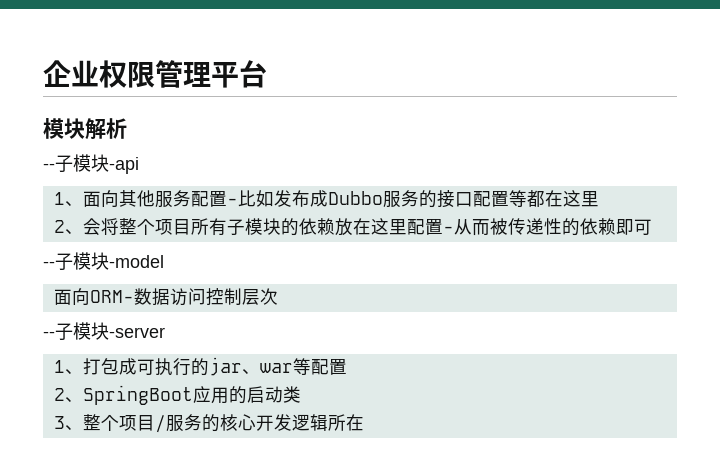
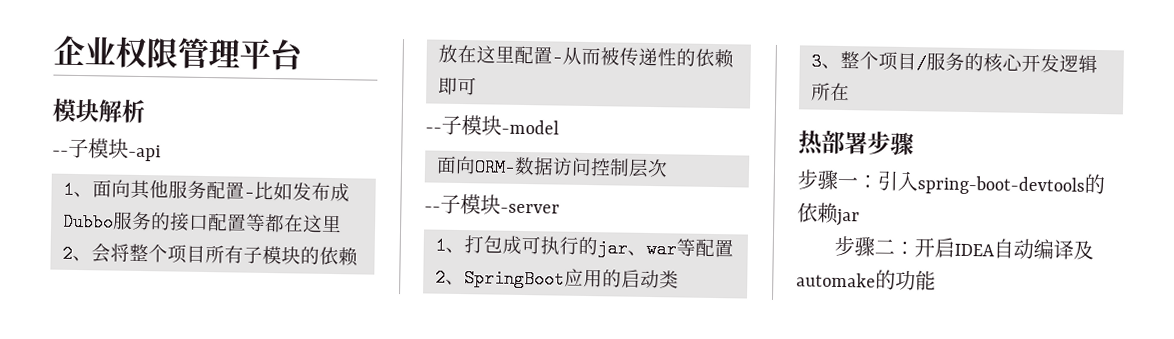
+ 热部署步骤
+ 步骤一：引入spring-boot-devtools的依赖jar
+ 步骤二：开启IDEA自动编译及automake的功能

